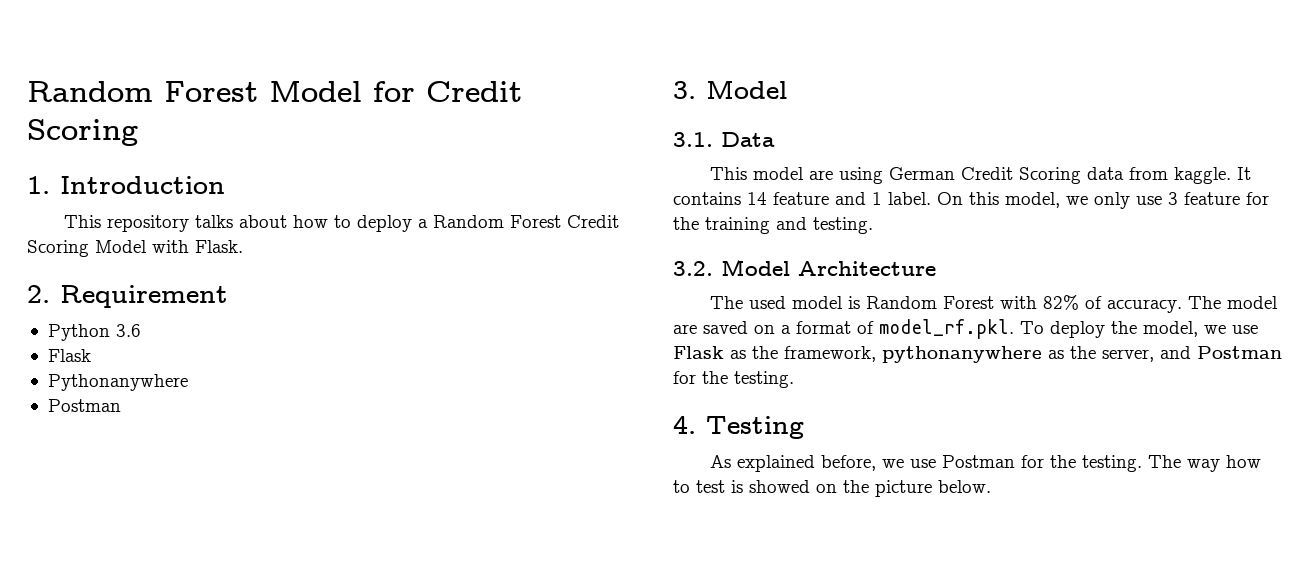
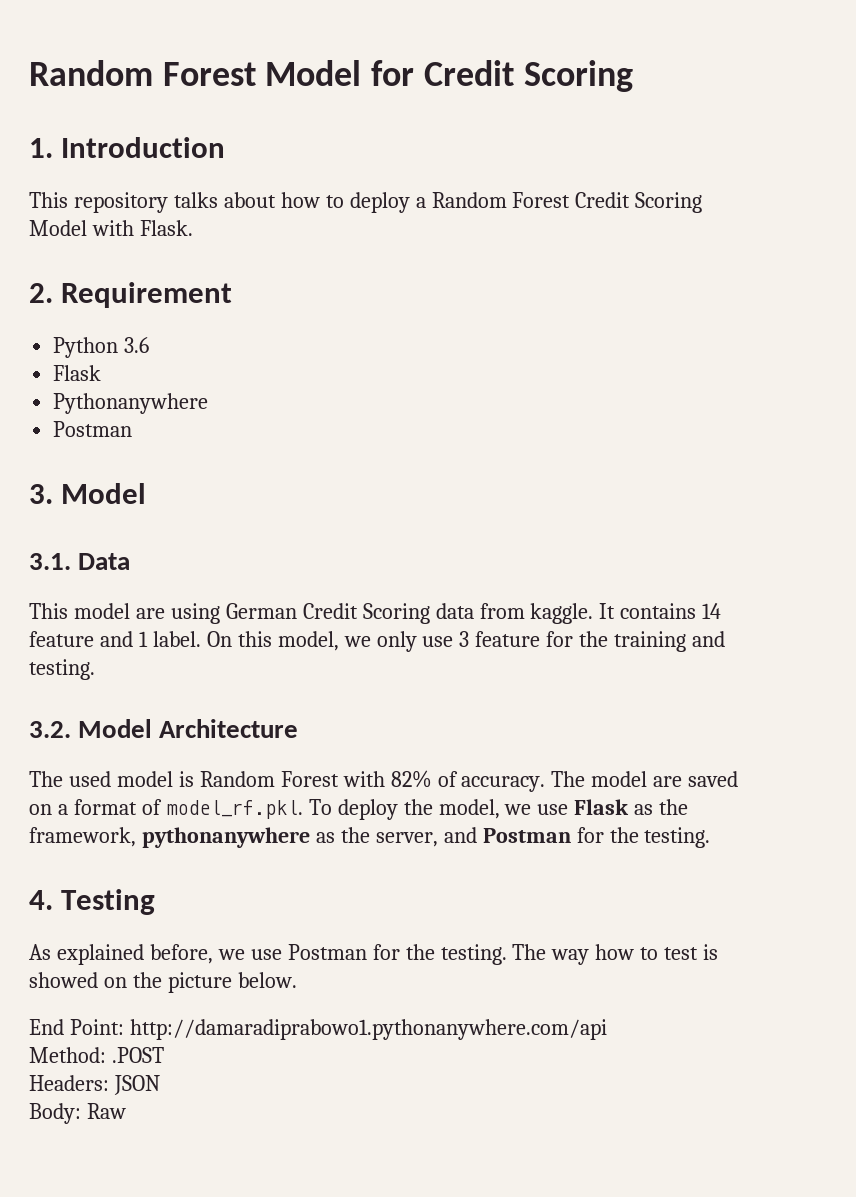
+ End Point: http://damaradiprabowo1.pythonanywhere.com/api
+ Method: .POST
+ Headers: JSON
+ Body: Raw

